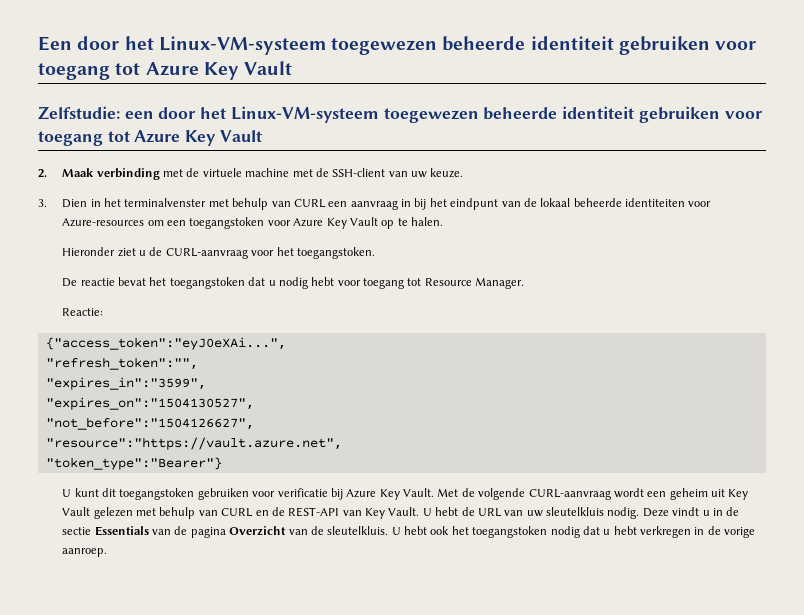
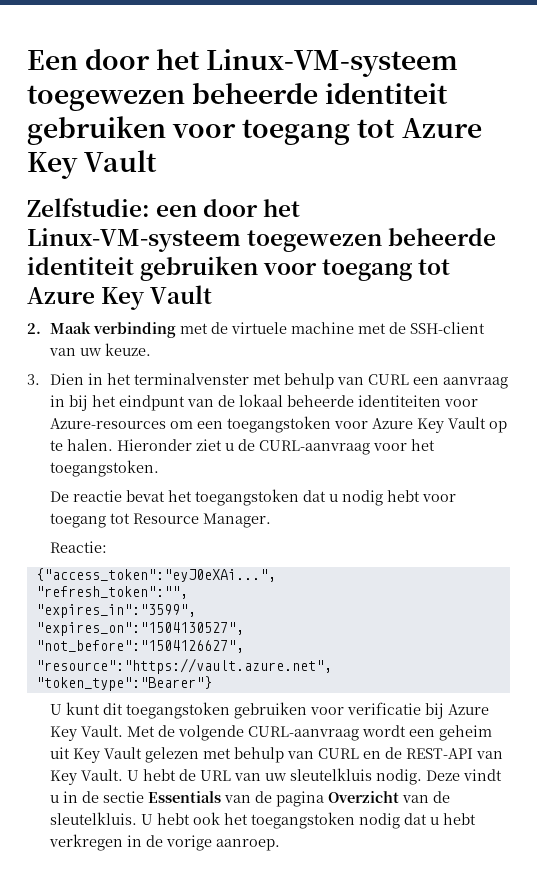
- 3. Dien in het terminalvenster met behulp van CURL een aanvraag in bij het eindpunt van de lokaal beheerde identiteiten voor Azure-resources om een toegangstoken voor Azure Key Vault op te halen.
- Hieronder ziet u de CURL-aanvraag voor het toegangstoken.
+ 3. Dien in het terminalvenster met behulp van CURL een aanvraag in bij het eindpunt van de lokaal beheerde identiteiten voor Azure-resources om een toegangstoken voor Azure Key Vault op te halen. Hieronder ziet u de CURL-aanvraag voor het toegangstoken.

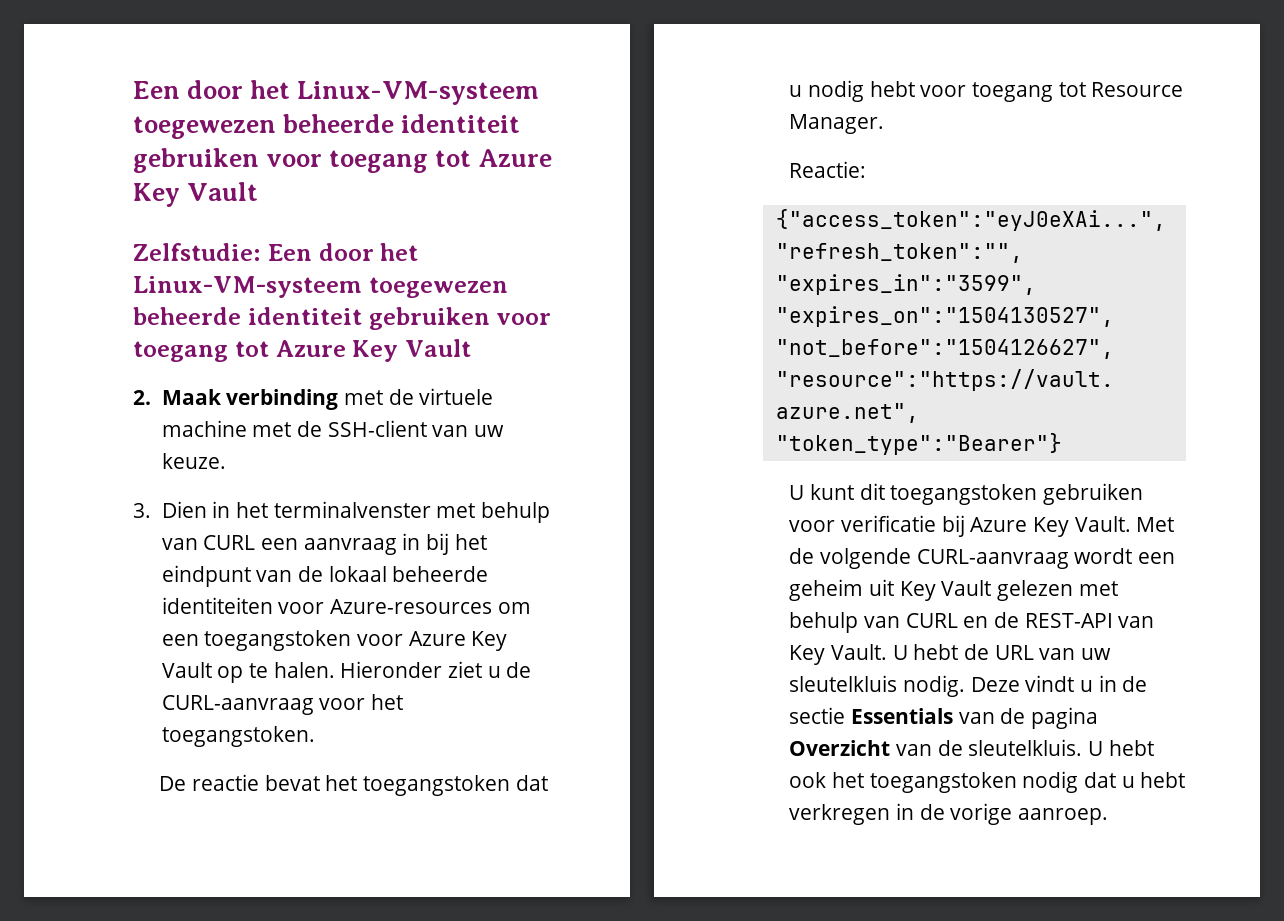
- Zelfstudie: een door het Linux-VM-systeem toegewezen beheerde identiteit gebruiken voor toegang tot Azure Key Vault
+ Zelfstudie: Een door het Linux-VM-systeem toegewezen beheerde identiteit gebruiken voor toegang tot Azure Key Vault

